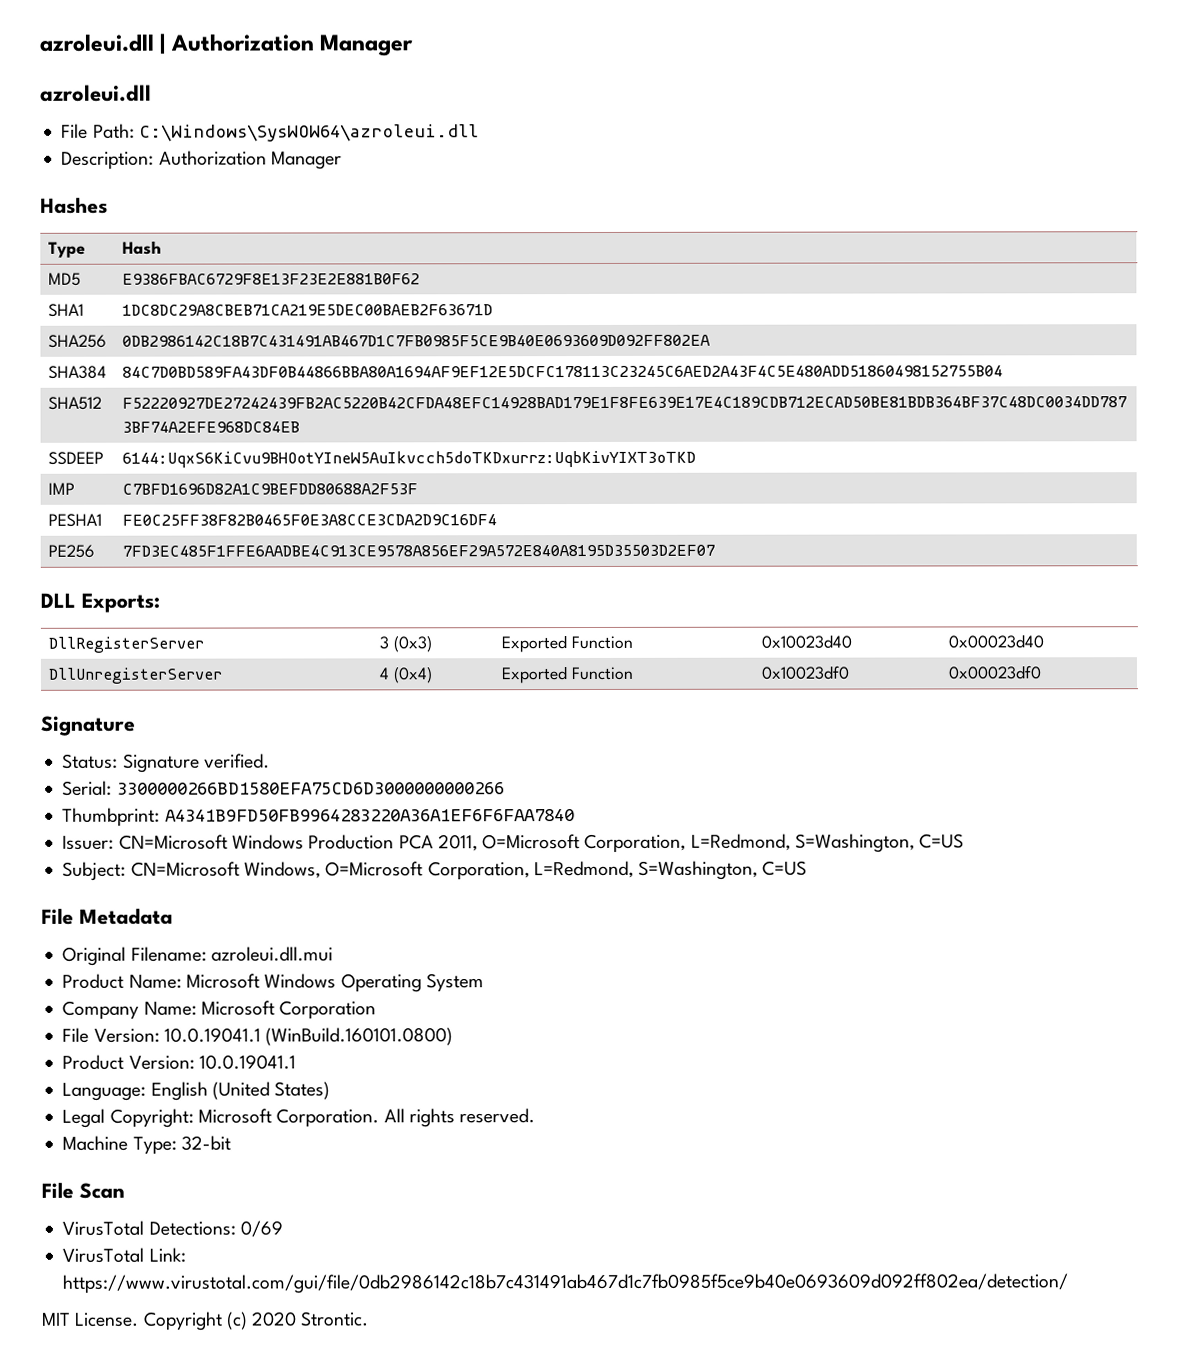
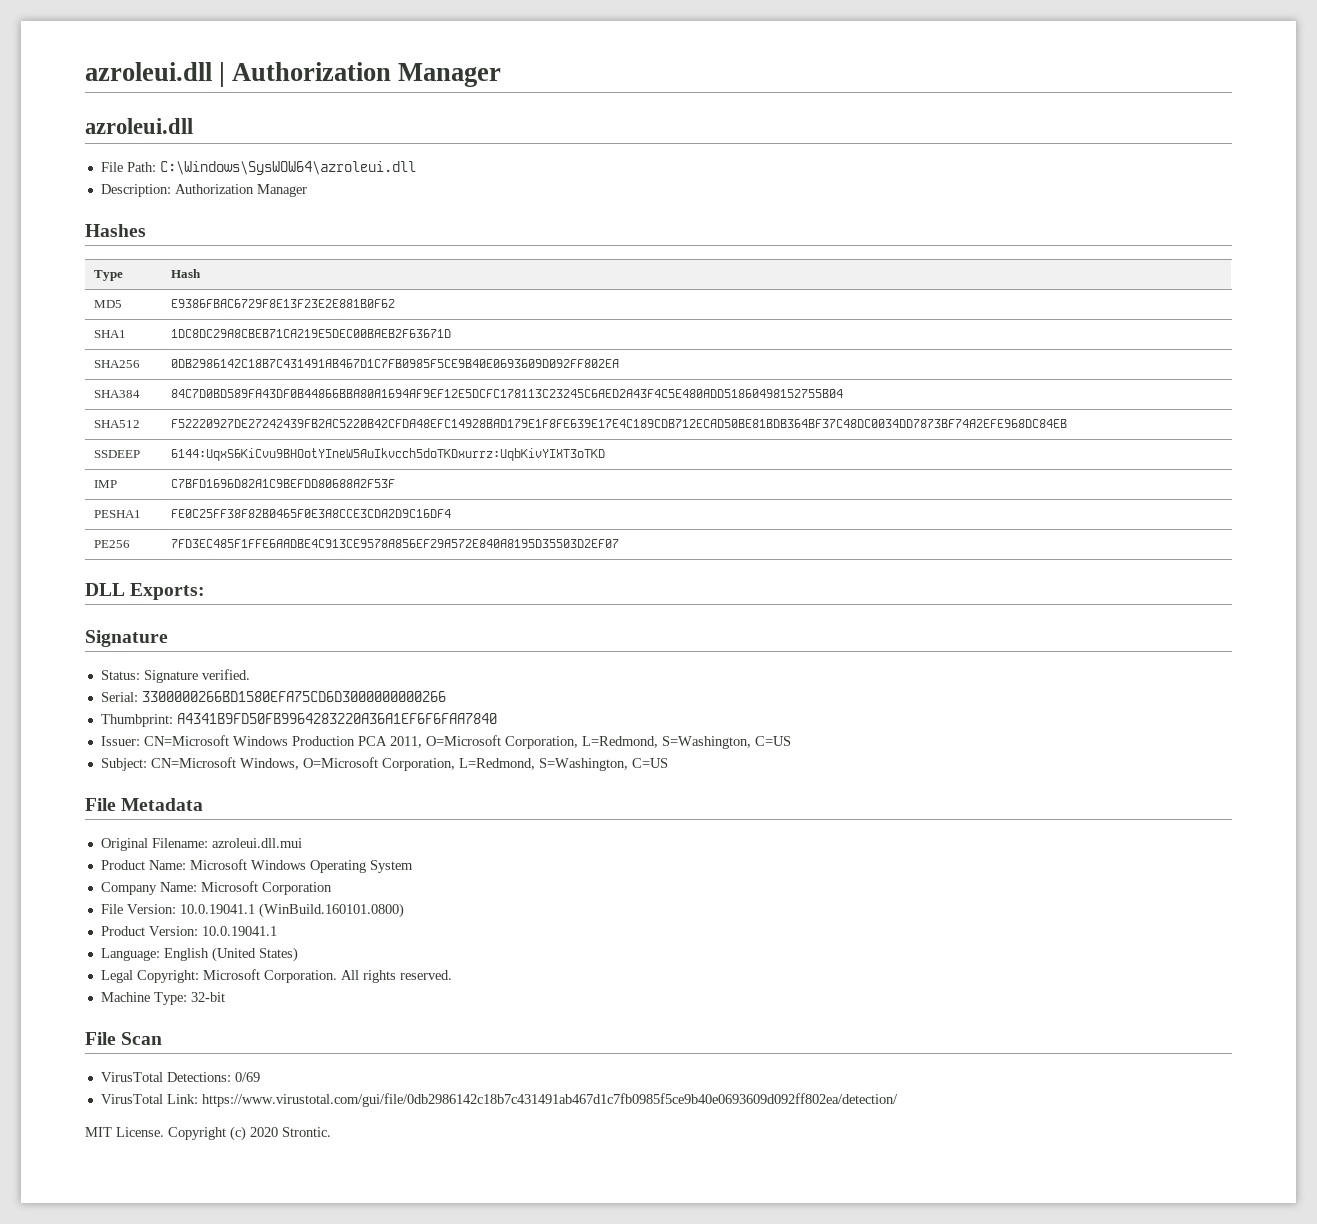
- DllRegisterServer | 3 (0x3) | Exported Function | 0x10023d40 | 0x00023d40
- DllUnregisterServer | 4 (0x4) | Exported Function | 0x10023df0 | 0x00023df0

